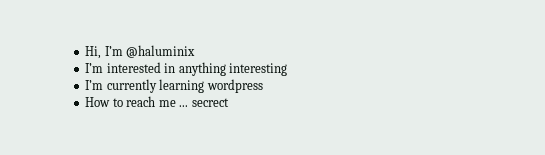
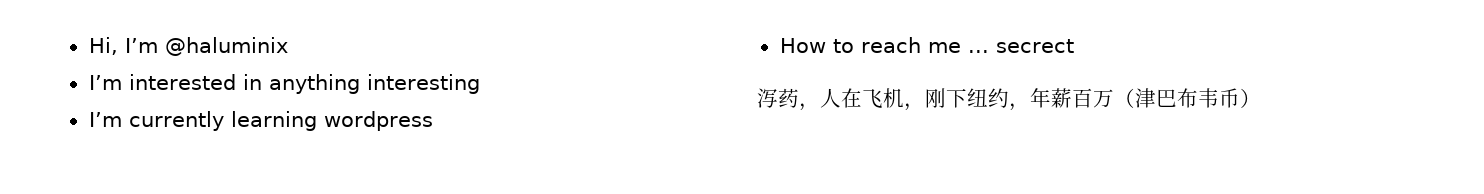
+ 泻药，人在飞机，刚下纽约，年薪百万（津巴布韦币）

